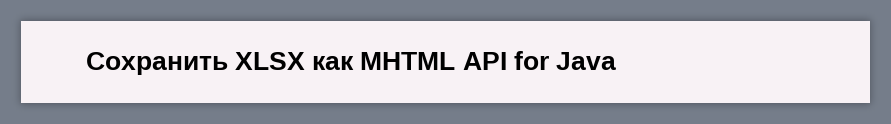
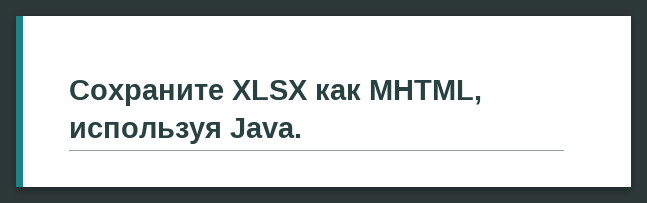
- Сохранить XLSX как MHTML API for Java
+ Сохраните XLSX как MHTML, используя Java.

